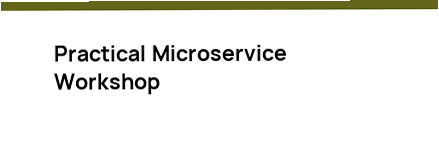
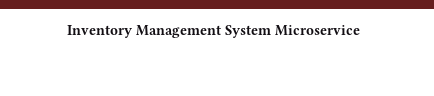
- Practical Microservice Workshop
+ Inventory Management System Microservice

